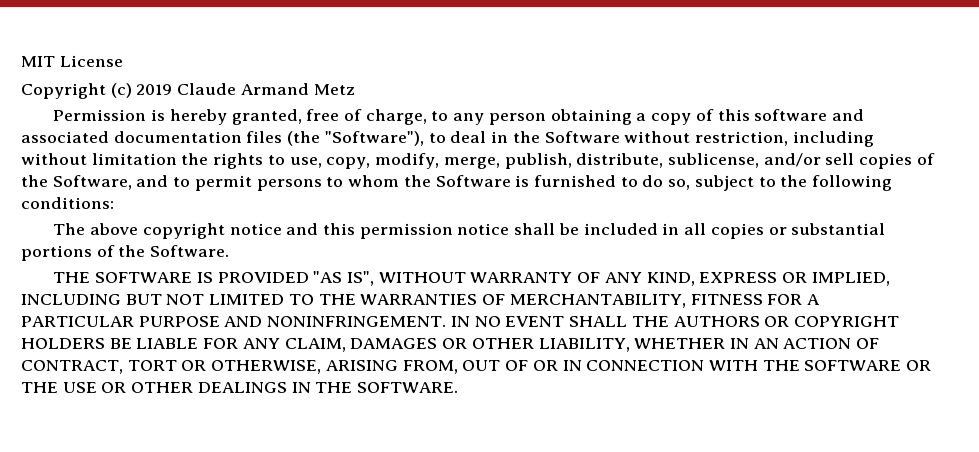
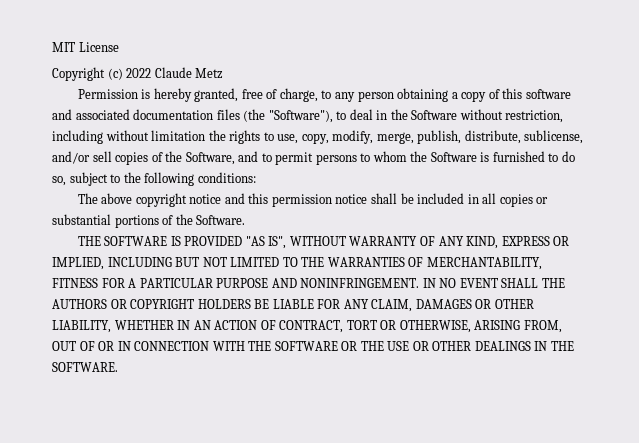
- Copyright (c) 2019 Claude Armand Metz
+ Copyright (c) 2022 Claude Metz

